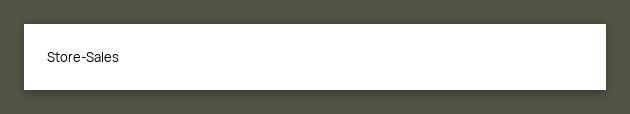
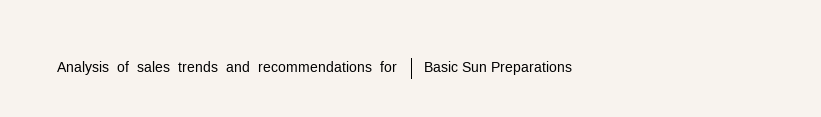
- Store-Sales
+ Analysis of sales trends and recommendations for Basic Sun Preparations

